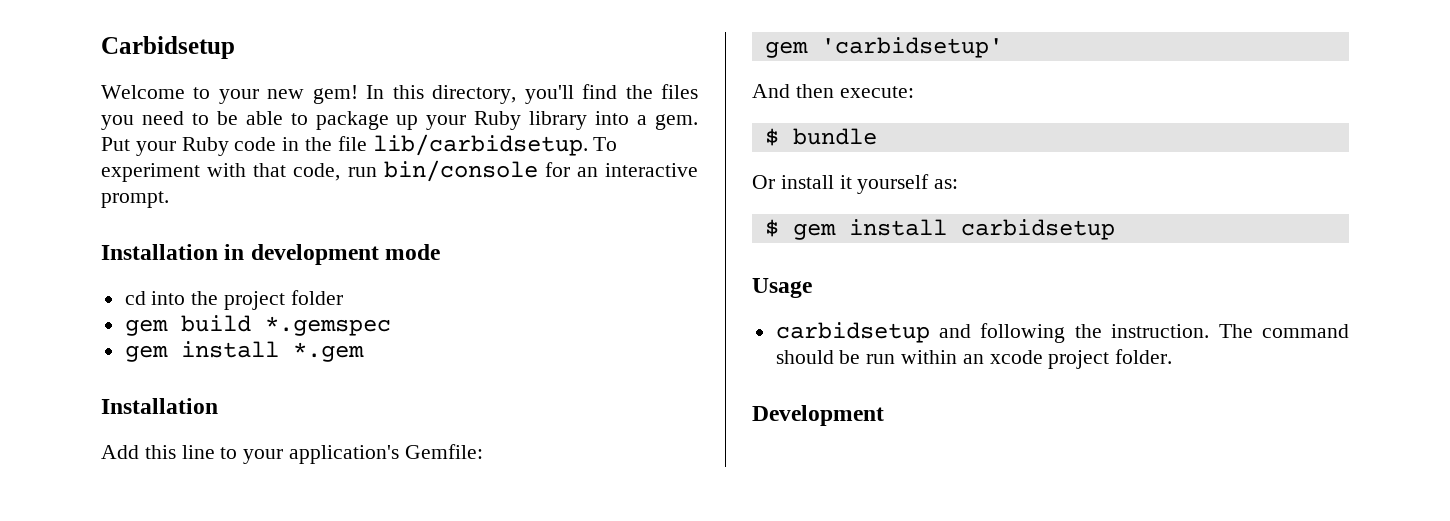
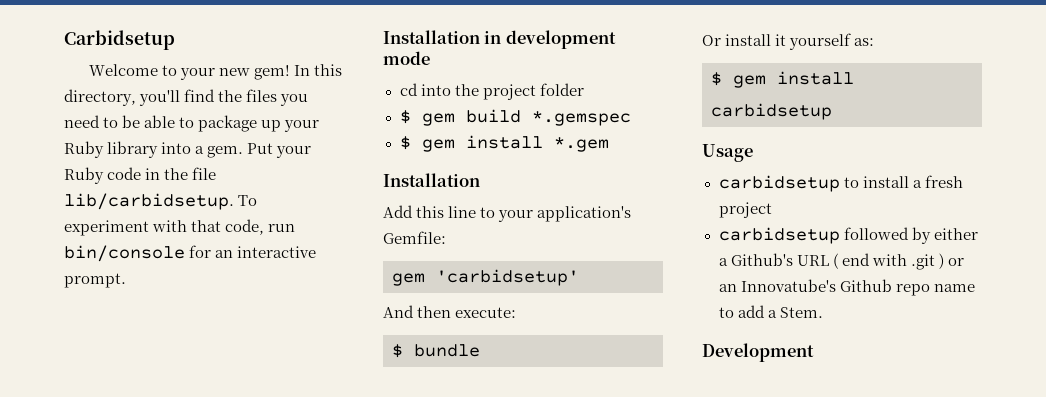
- gem build *.gemspec
+ $ gem build *.gemspec
- gem install *.gem
+ $ gem install *.gem
- carbidsetup and following the instruction. The command should be run within an xcode project folder.
+ carbidsetup to install a fresh project
+ carbidsetup followed by either a Github's URL ( end with .git ) or an Innovatube's Github repo name to add a Stem.

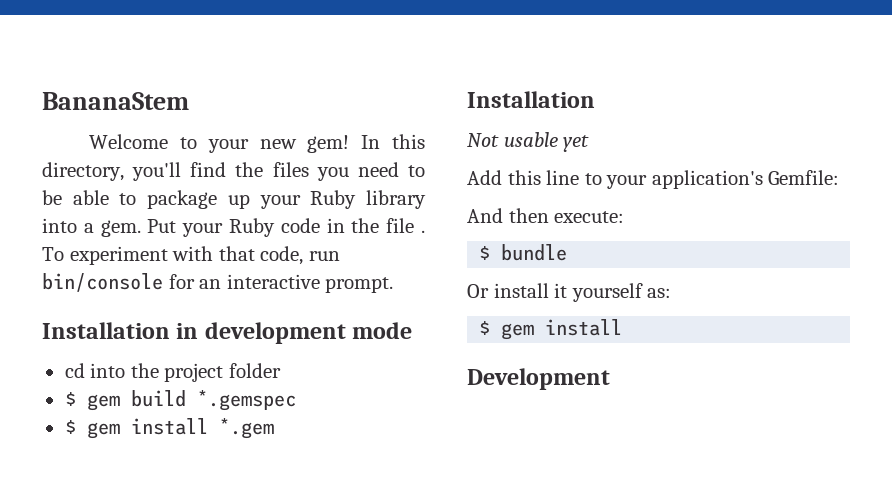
- Carbidsetup
+ BananaStem
- Put your Ruby code in the file lib/carbidsetup.
+ Put your Ruby code in the file .
+ Not usable yet
- gem 'carbidsetup'
  Or install it yourself as:
- $ gem install carbidsetup
- Usage
- carbidsetup to install a fresh project
- carbidsetup followed by either a Github's URL ( end with .git ) or an Innovatube's Github repo name to add a Stem.
+ $ gem install

